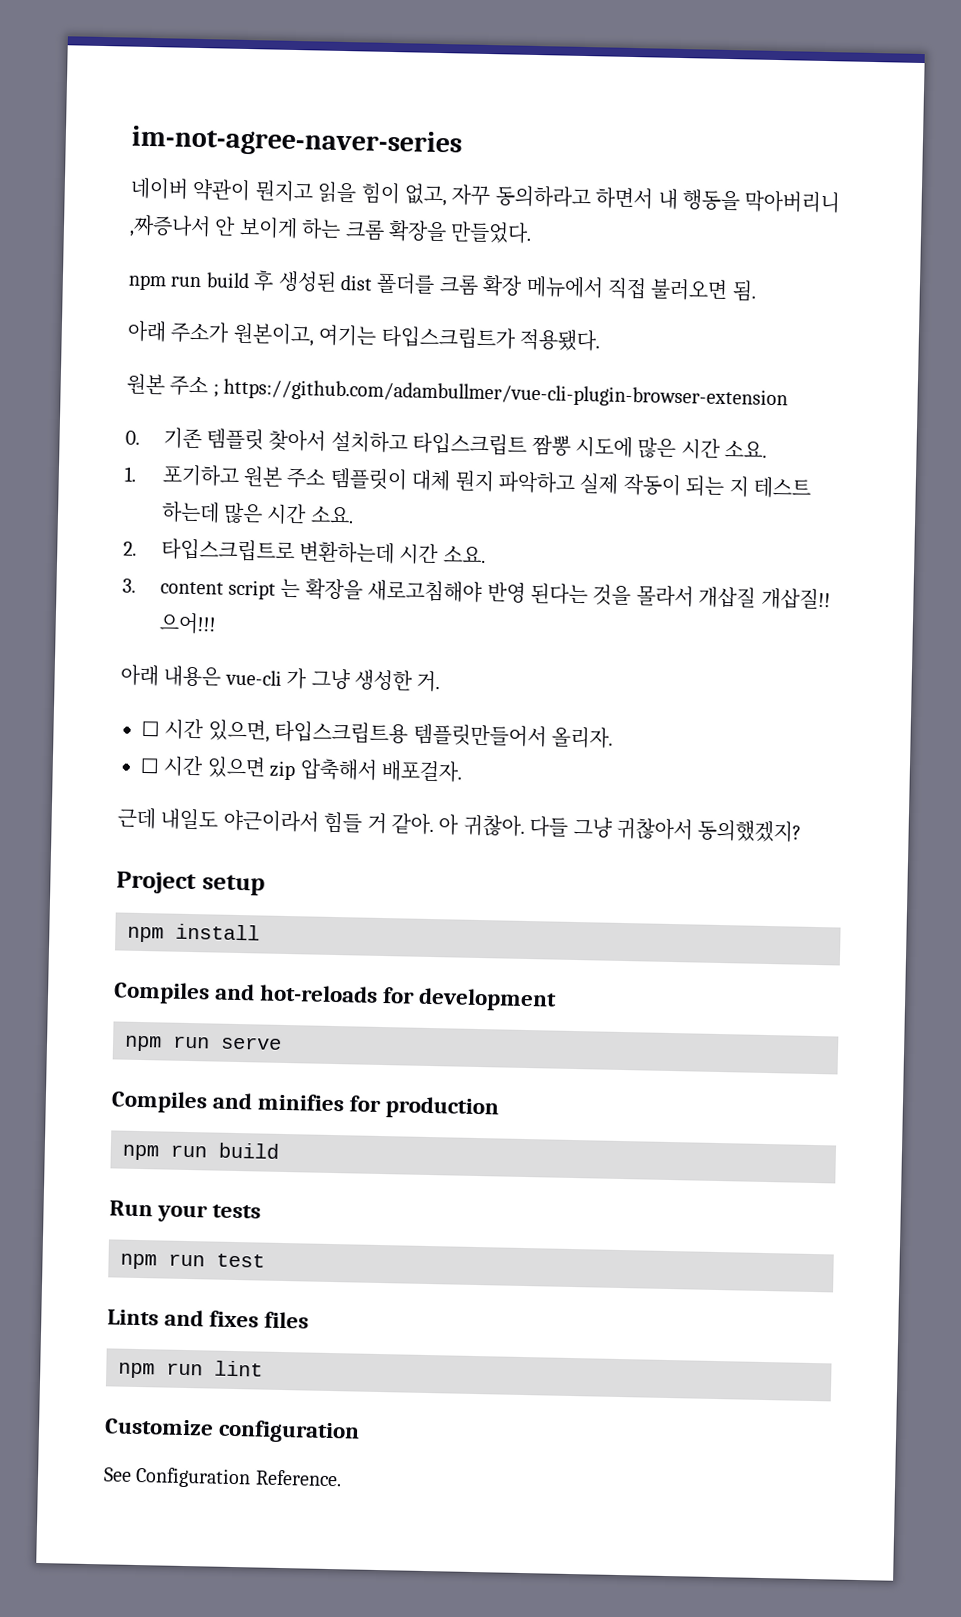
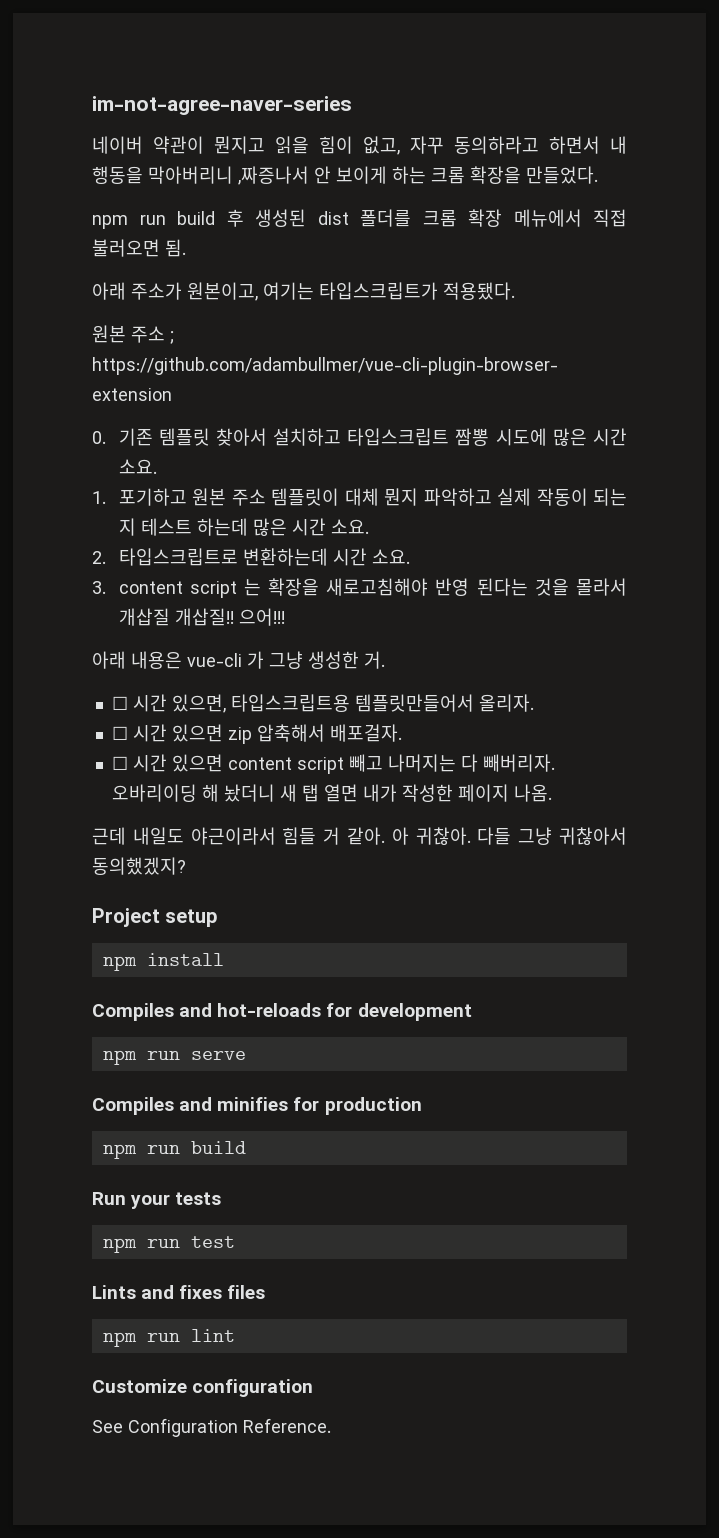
+ ☐ 시간 있으면 content script 빼고 나머지는 다 빼버리자. 오바리이딩 해 놨더니 새 탭 열면 내가 작성한 페이지 나옴.

